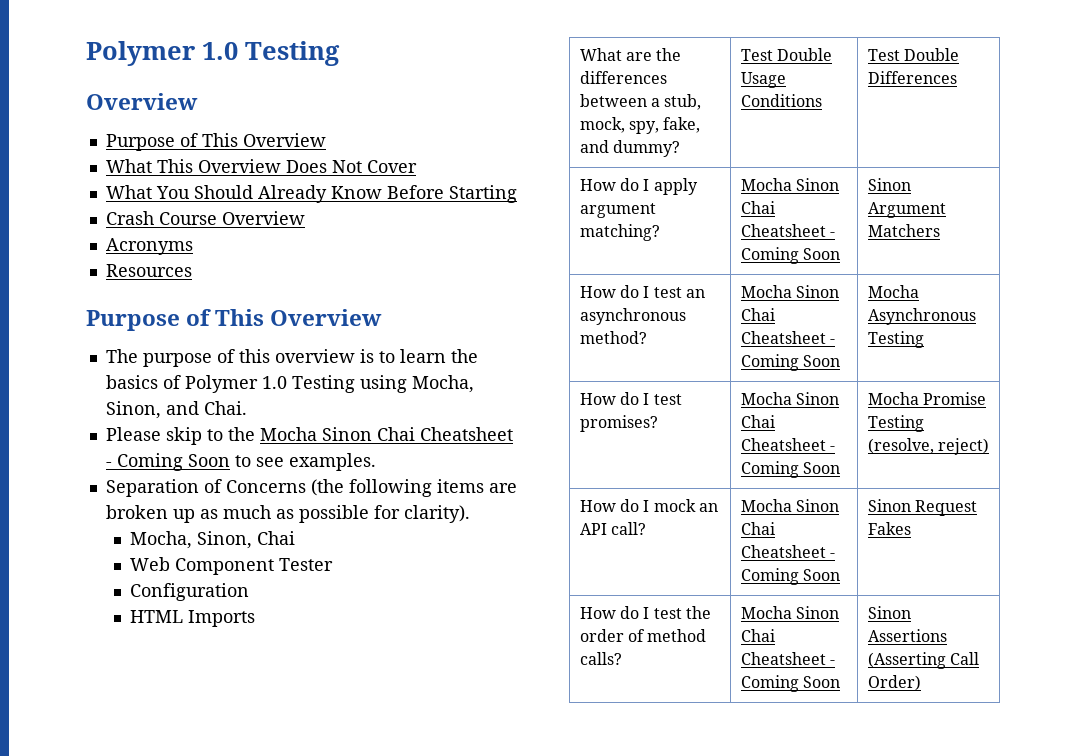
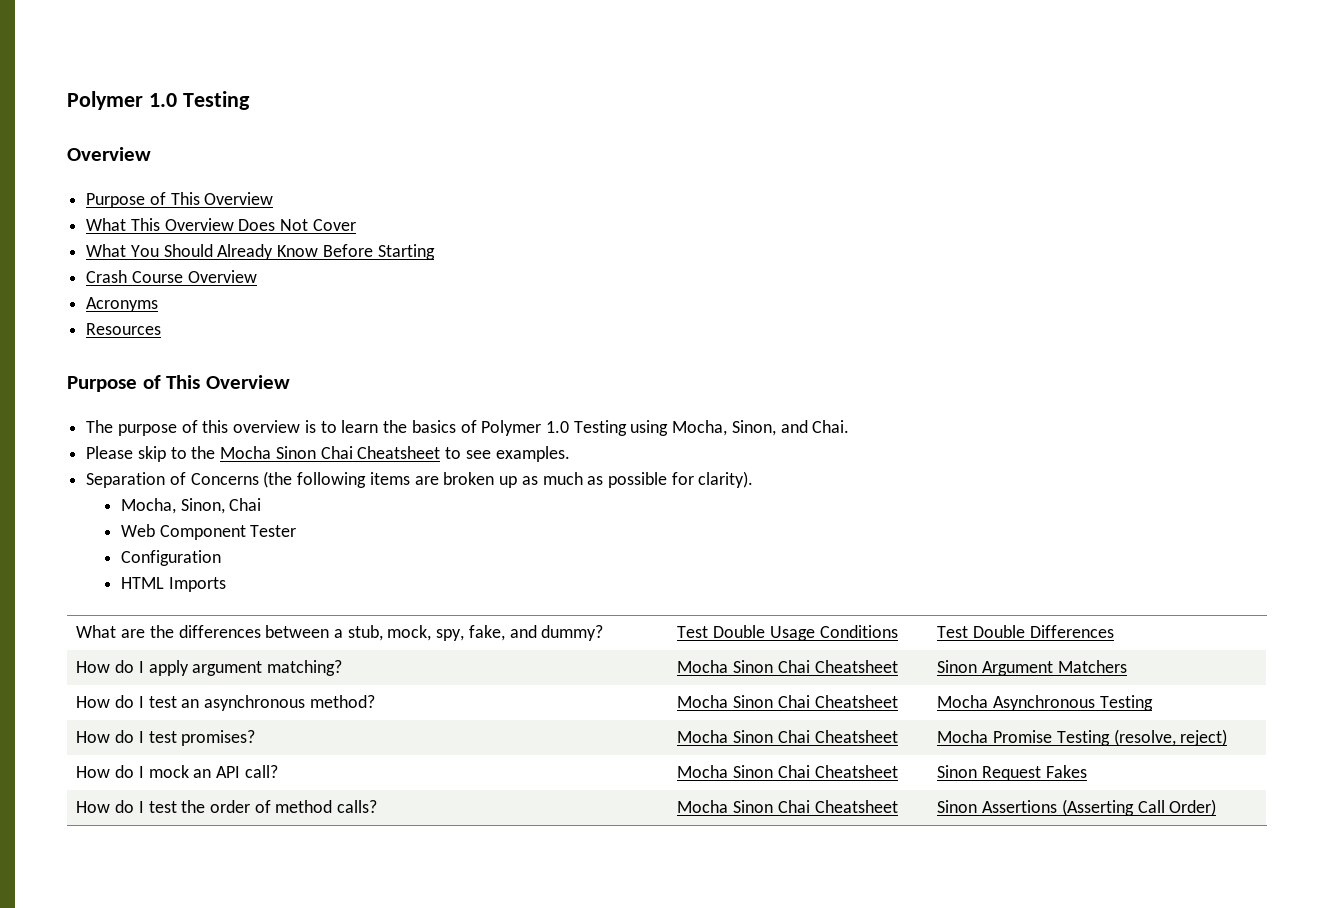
- Please skip to the Mocha Sinon Chai Cheatsheet - Coming Soon to see examples.
+ Please skip to the Mocha Sinon Chai Cheatsheet to see examples.
- How do I apply argument matching? | Mocha Sinon Chai Cheatsheet - Coming Soon | Sinon Argument Matchers
+ How do I apply argument matching? | Mocha Sinon Chai Cheatsheet | Sinon Argument Matchers
- How do I test an asynchronous method? | Mocha Sinon Chai Cheatsheet - Coming Soon | Mocha Asynchronous Testing
+ How do I test an asynchronous method? | Mocha Sinon Chai Cheatsheet | Mocha Asynchronous Testing
- How do I test promises? | Mocha Sinon Chai Cheatsheet - Coming Soon | Mocha Promise Testing (resolve, reject)
+ How do I test promises? | Mocha Sinon Chai Cheatsheet | Mocha Promise Testing (resolve, reject)
- How do I mock an API call? | Mocha Sinon Chai Cheatsheet - Coming Soon | Sinon Request Fakes
+ How do I mock an API call? | Mocha Sinon Chai Cheatsheet | Sinon Request Fakes
- How do I test the order of method calls? | Mocha Sinon Chai Cheatsheet - Coming Soon | Sinon Assertions (Asserting Call Order)
+ How do I test the order of method calls? | Mocha Sinon Chai Cheatsheet | Sinon Assertions (Asserting Call Order)

